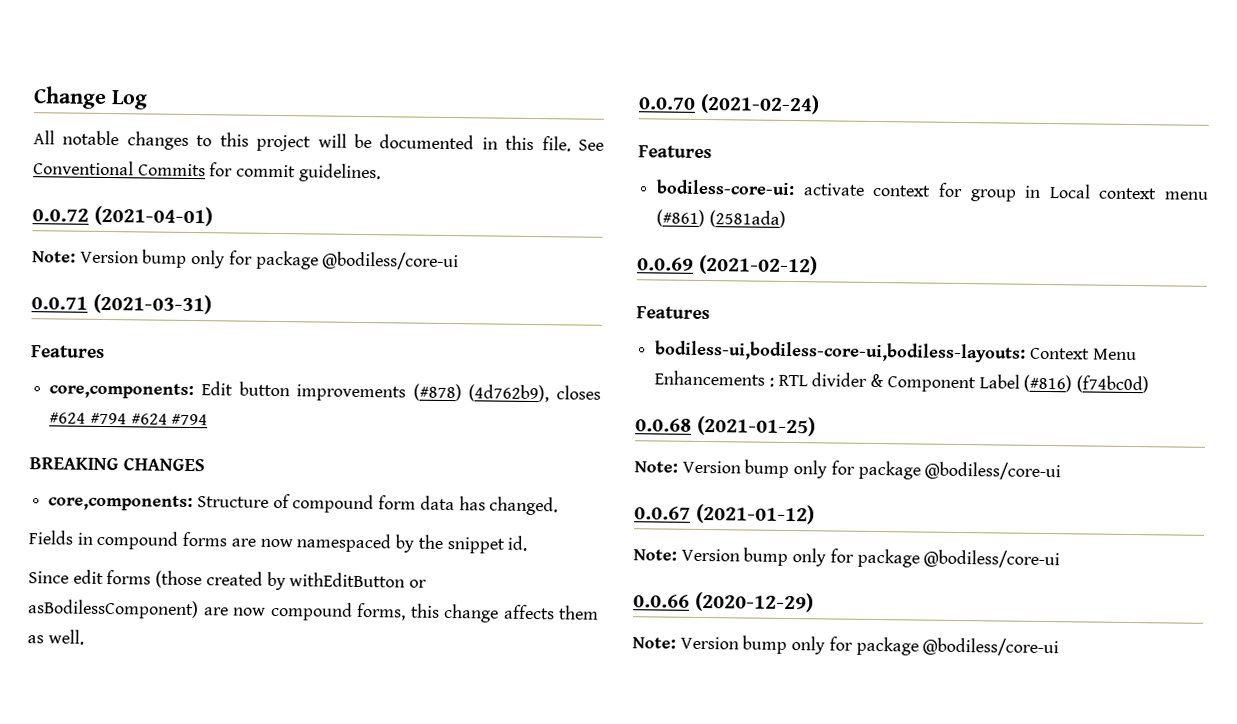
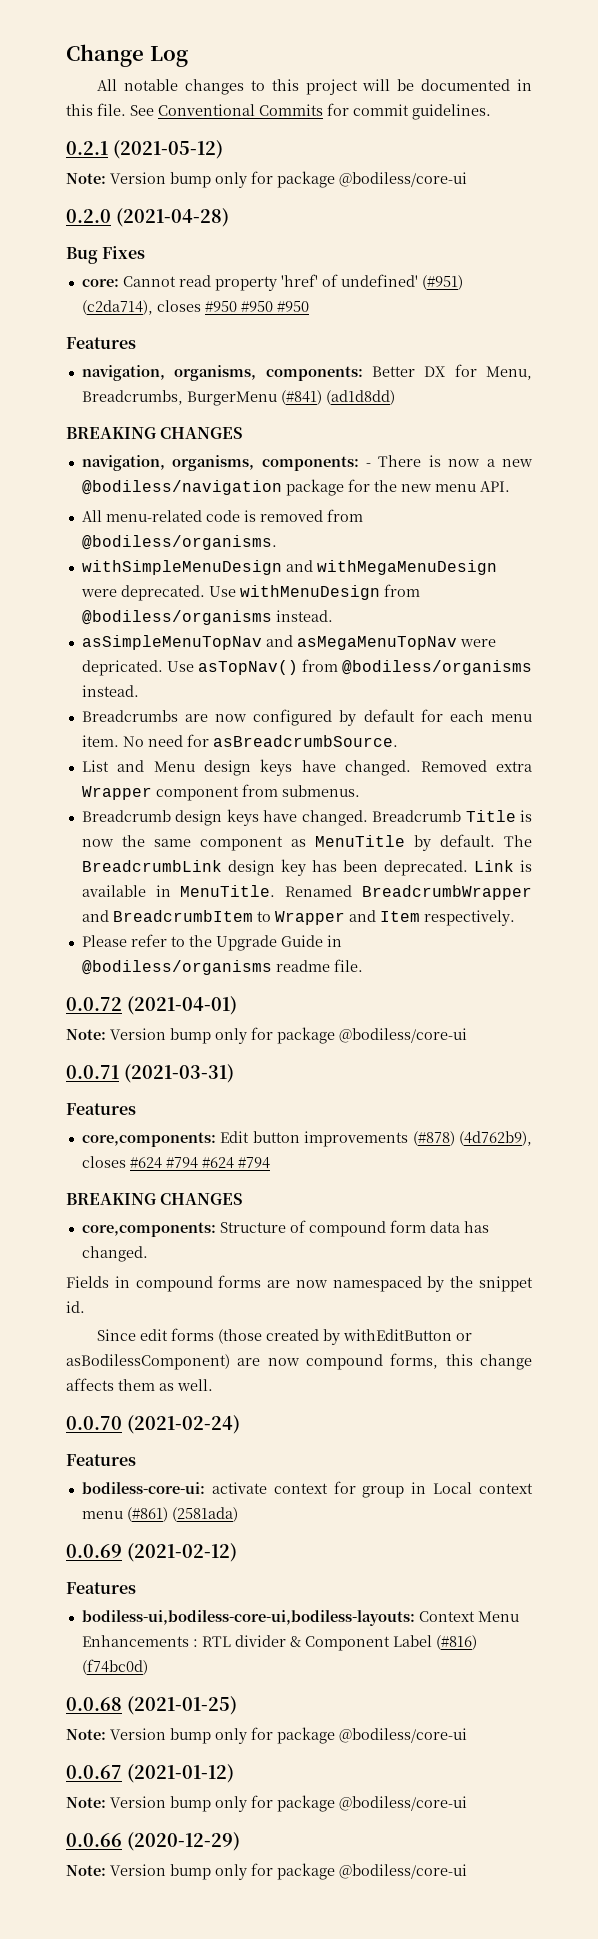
+ 0.2.1 (2021-05-12)
+ Note: Version bump only for package @bodiless/core-ui
+ 0.2.0 (2021-04-28)
+ Bug Fixes
+ core: Cannot read property 'href' of undefined' (#951) (c2da714), closes #950 #950 #950
+ Features
+ navigation, organisms, components: Better DX for Menu, Breadcrumbs, BurgerMenu (#841) (ad1d8dd)
+ BREAKING CHANGES
+ navigation, organisms, components: - There is now a new @bodiless/navigation package for the new menu API.
+ All menu-related code is removed from @bodiless/organisms.
+ withSimpleMenuDesign and withMegaMenuDesign were deprecated. Use withMenuDesign from @bodiless/organisms instead.
+ asSimpleMenuTopNav and asMegaMenuTopNav were depricated. Use asTopNav() from @bodiless/organisms instead.
+ Breadcrumbs are now configured by default for each menu item. No need for asBreadcrumbSource.
+ List and Menu design keys have changed. Removed extra Wrapper component from submenus.
+ Breadcrumb design keys have changed. Breadcrumb Title is now the same component as MenuTitle by default. The BreadcrumbLink design key has been deprecated. Link is available in MenuTitle. Renamed BreadcrumbWrapper and BreadcrumbItem to Wrapper and Item respectively.
+ Please refer to the Upgrade Guide in @bodiless/organisms readme file.

